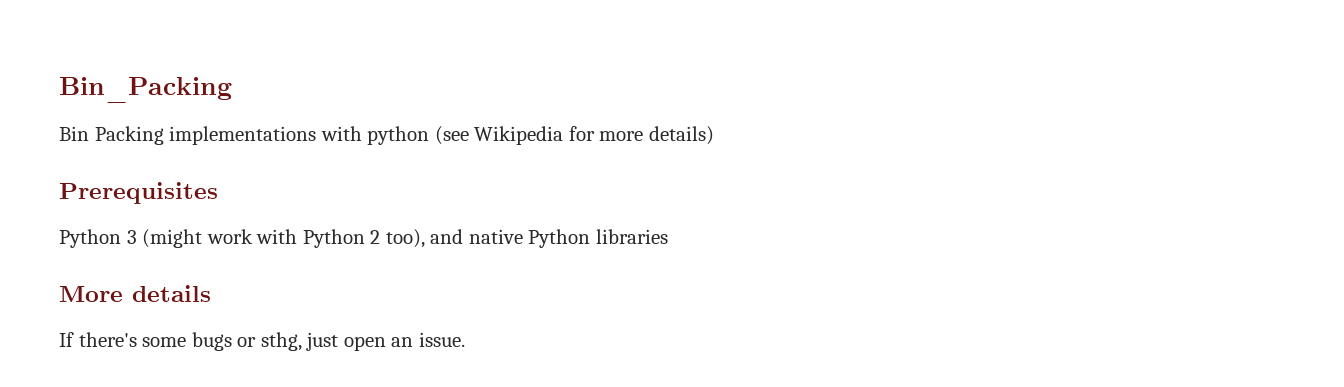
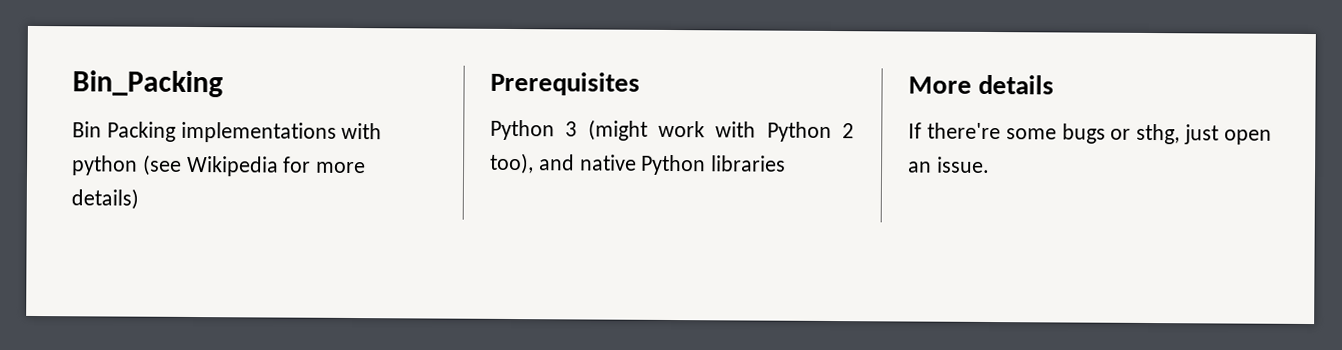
- If there's some bugs or sthg, just open an issue.
+ If there're some bugs or sthg, just open an issue.

